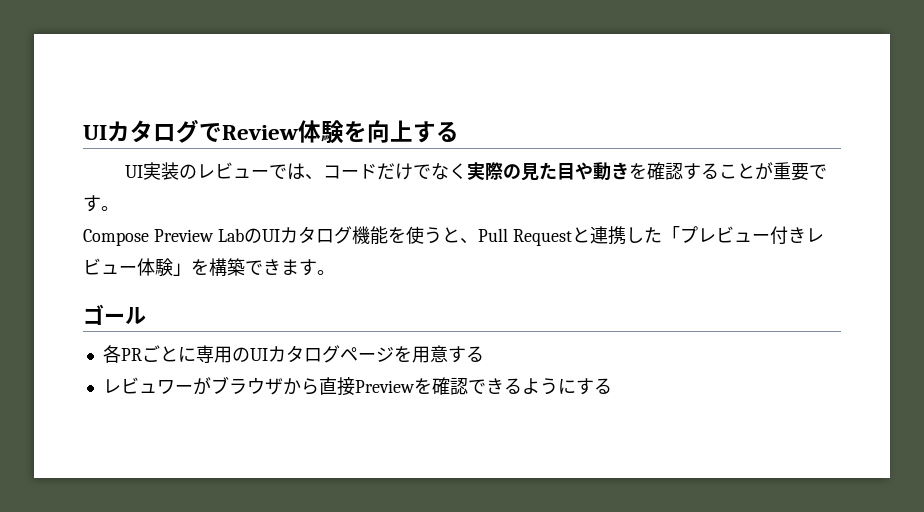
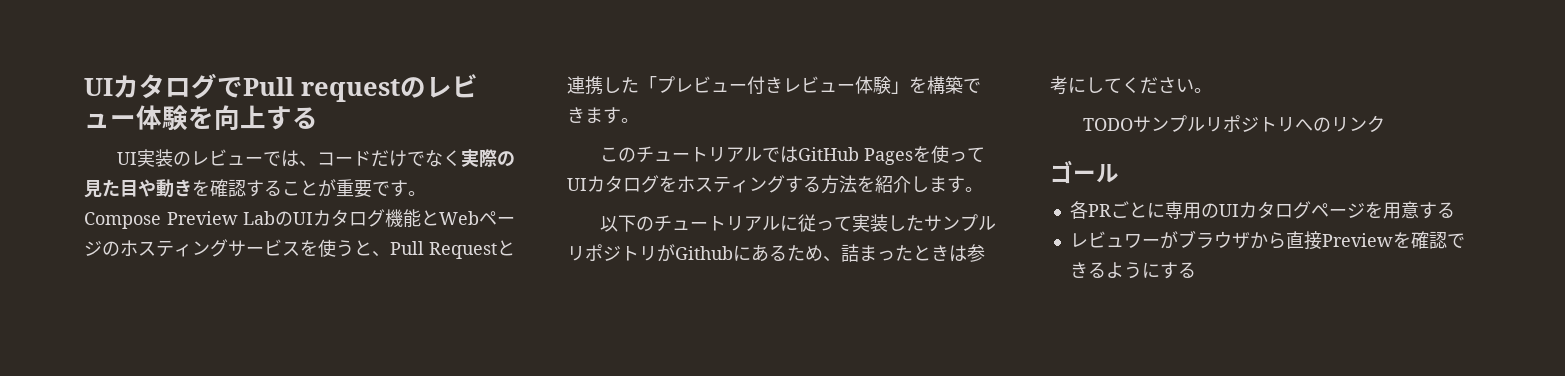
- UIカタログでReview体験を向上する
+ UIカタログでPull requestのレビュー体験を向上する
- Compose Preview LabのUIカタログ機能を使うと、Pull Requestと連携した「プレビュー付きレビュー体験」を構築できます。
+ Compose Preview LabのUIカタログ機能とWebページのホスティングサービスを使うと、Pull Requestと連携した「プレビュー付きレビュー体験」を構築できます。
+ このチュートリアルではGitHub Pagesを使ってUIカタログをホスティングする方法を紹介します。
+ 以下のチュートリアルに従って実装したサンプルリポジトリがGithubにあるため、詰まったときは参考にしてください。
+ TODOサンプルリポジトリへのリンク

